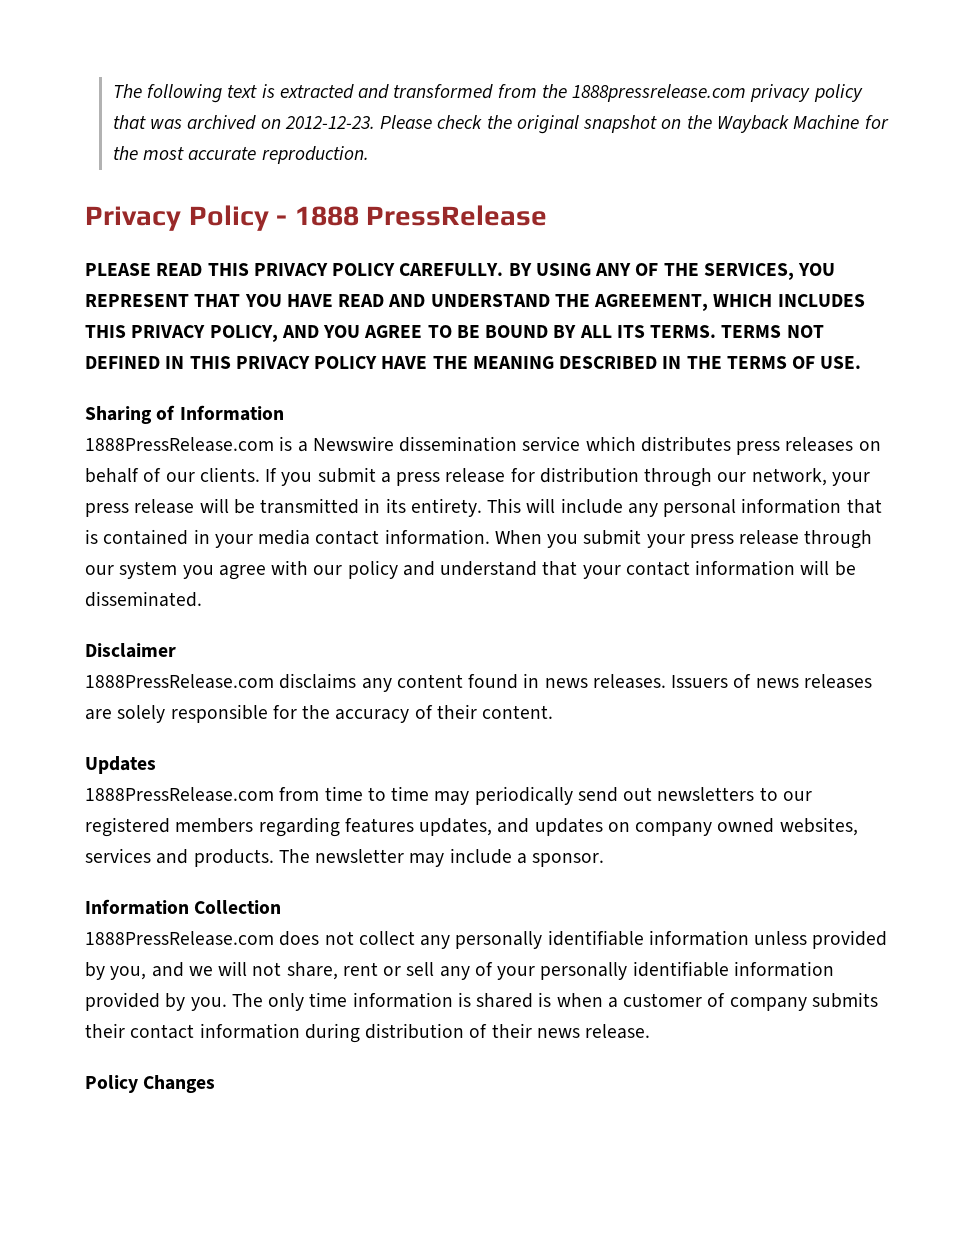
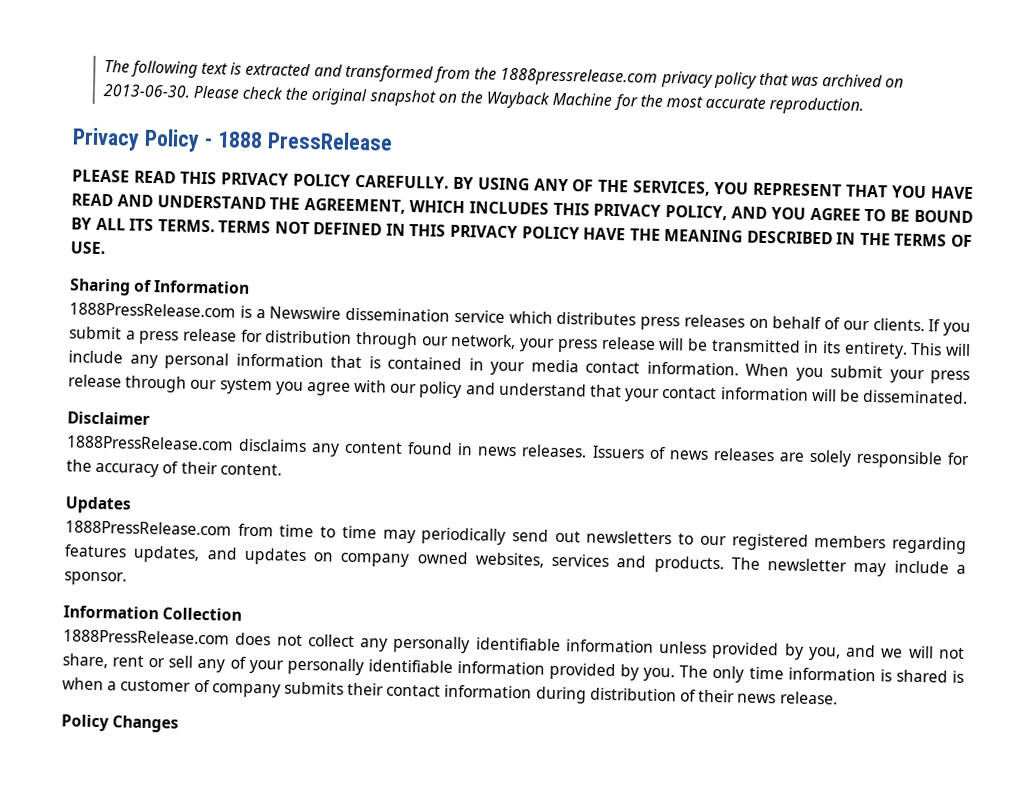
- The following text is extracted and transformed from the 1888pressrelease.com privacy policy that was archived on 2012-12-23.
+ The following text is extracted and transformed from the 1888pressrelease.com privacy policy that was archived on 2013-06-30.

